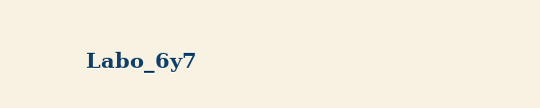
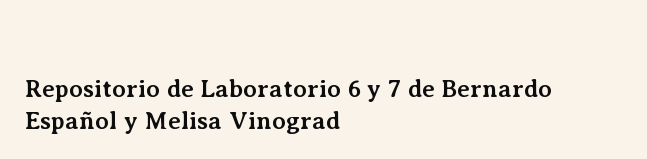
- Labo_6y7
+ Repositorio de Laboratorio 6 y 7 de Bernardo Español y Melisa Vinograd

